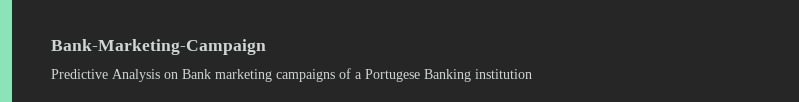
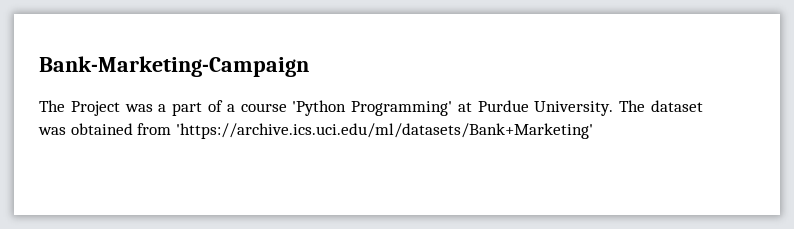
- Predictive Analysis on Bank marketing campaigns of a Portugese Banking institution
+ The Project was a part of a course 'Python Programming' at Purdue University. The dataset was obtained from 'https://archive.ics.uci.edu/ml/datasets/Bank+Marketing'

